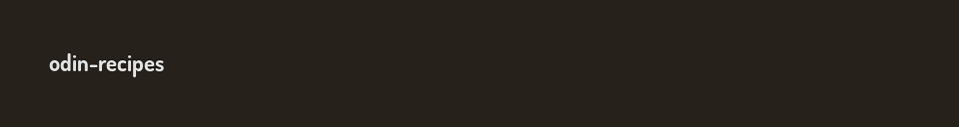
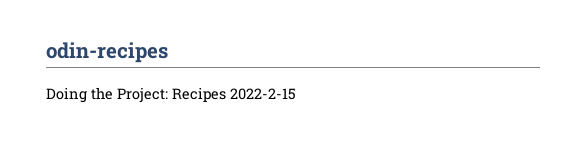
+ Doing the Project: Recipes 2022-2-15

